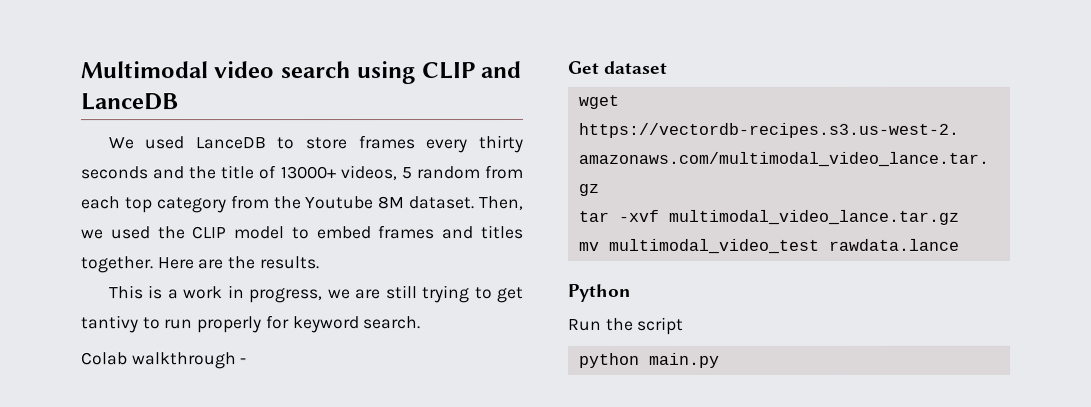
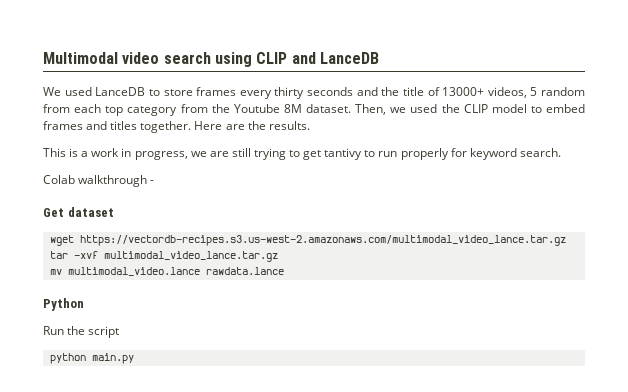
- mv multimodal_video_test rawdata.lance
+ mv multimodal_video.lance rawdata.lance

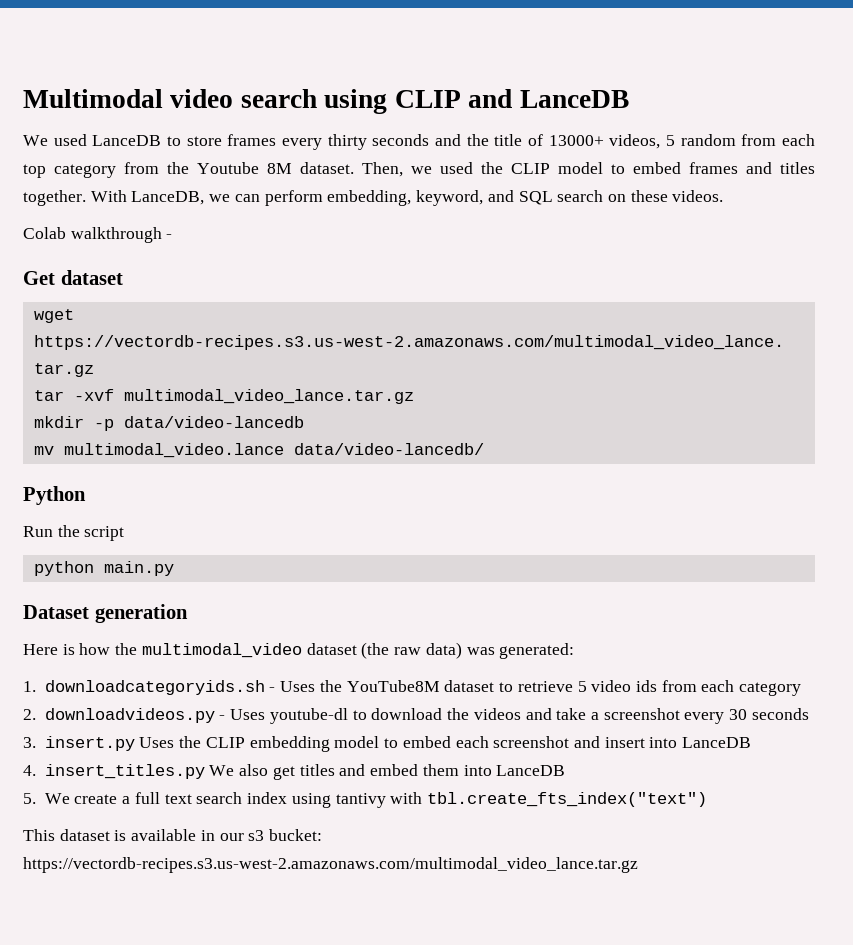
- Here are the results.
- This is a work in progress, we are still trying to get tantivy to run properly for keyword search.
+ With LanceDB, we can perform embedding, keyword, and SQL search on these videos.
+ mkdir -p data/video-lancedb
- mv multimodal_video.lance rawdata.lance
+ mv multimodal_video.lance data/video-lancedb/
+ Dataset generation
+ Here is how the multimodal_video dataset (the raw data) was generated:
+ 1. downloadcategoryids.sh - Uses the YouTube8M dataset to retrieve 5 video ids from each category
+ 2. downloadvideos.py - Uses youtube-dl to download the videos and take a screenshot every 30 seconds
+ 3. insert.py Uses the CLIP embedding model to embed each screenshot and insert into LanceDB
+ 4. insert_titles.py We also get titles and embed them into LanceDB
+ 5. We create a full text search index using tantivy with tbl.create_fts_index("text")
+ This dataset is available in our s3 bucket: https://vectordb-recipes.s3.us-west-2.amazonaws.com/multimodal_video_lance.tar.gz

